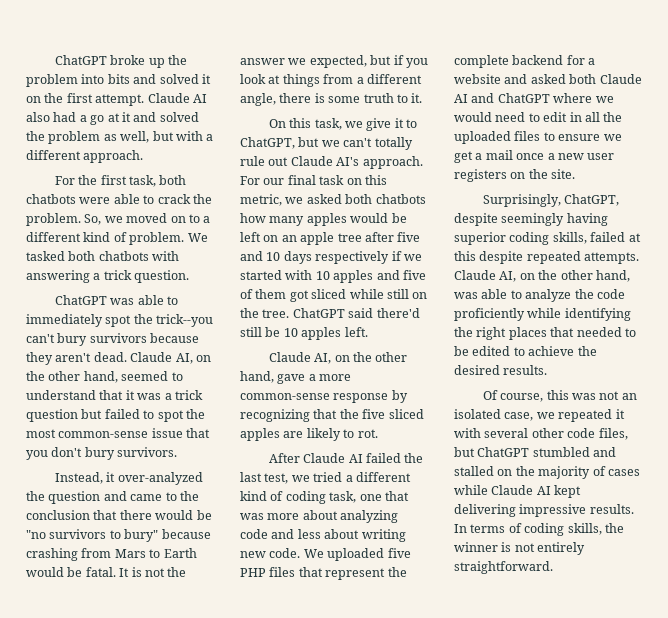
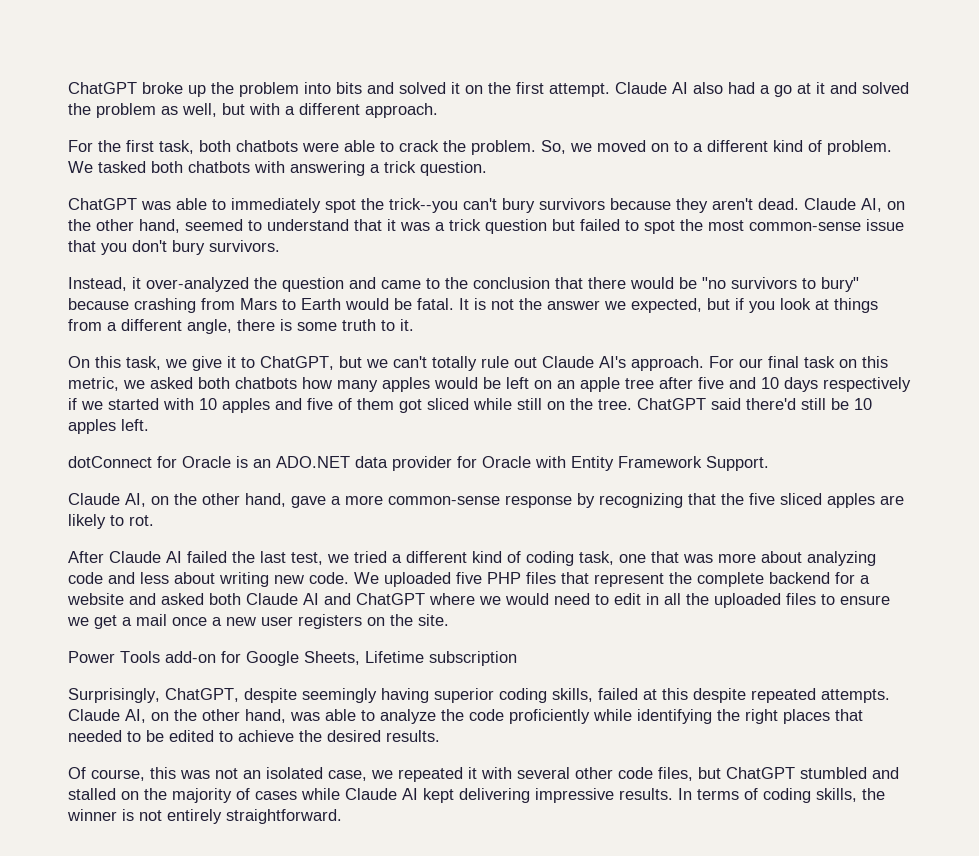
+ dotConnect for Oracle is an ADO.NET data provider for Oracle with Entity Framework Support.
+ Power Tools add-on for Google Sheets, Lifetime subscription

